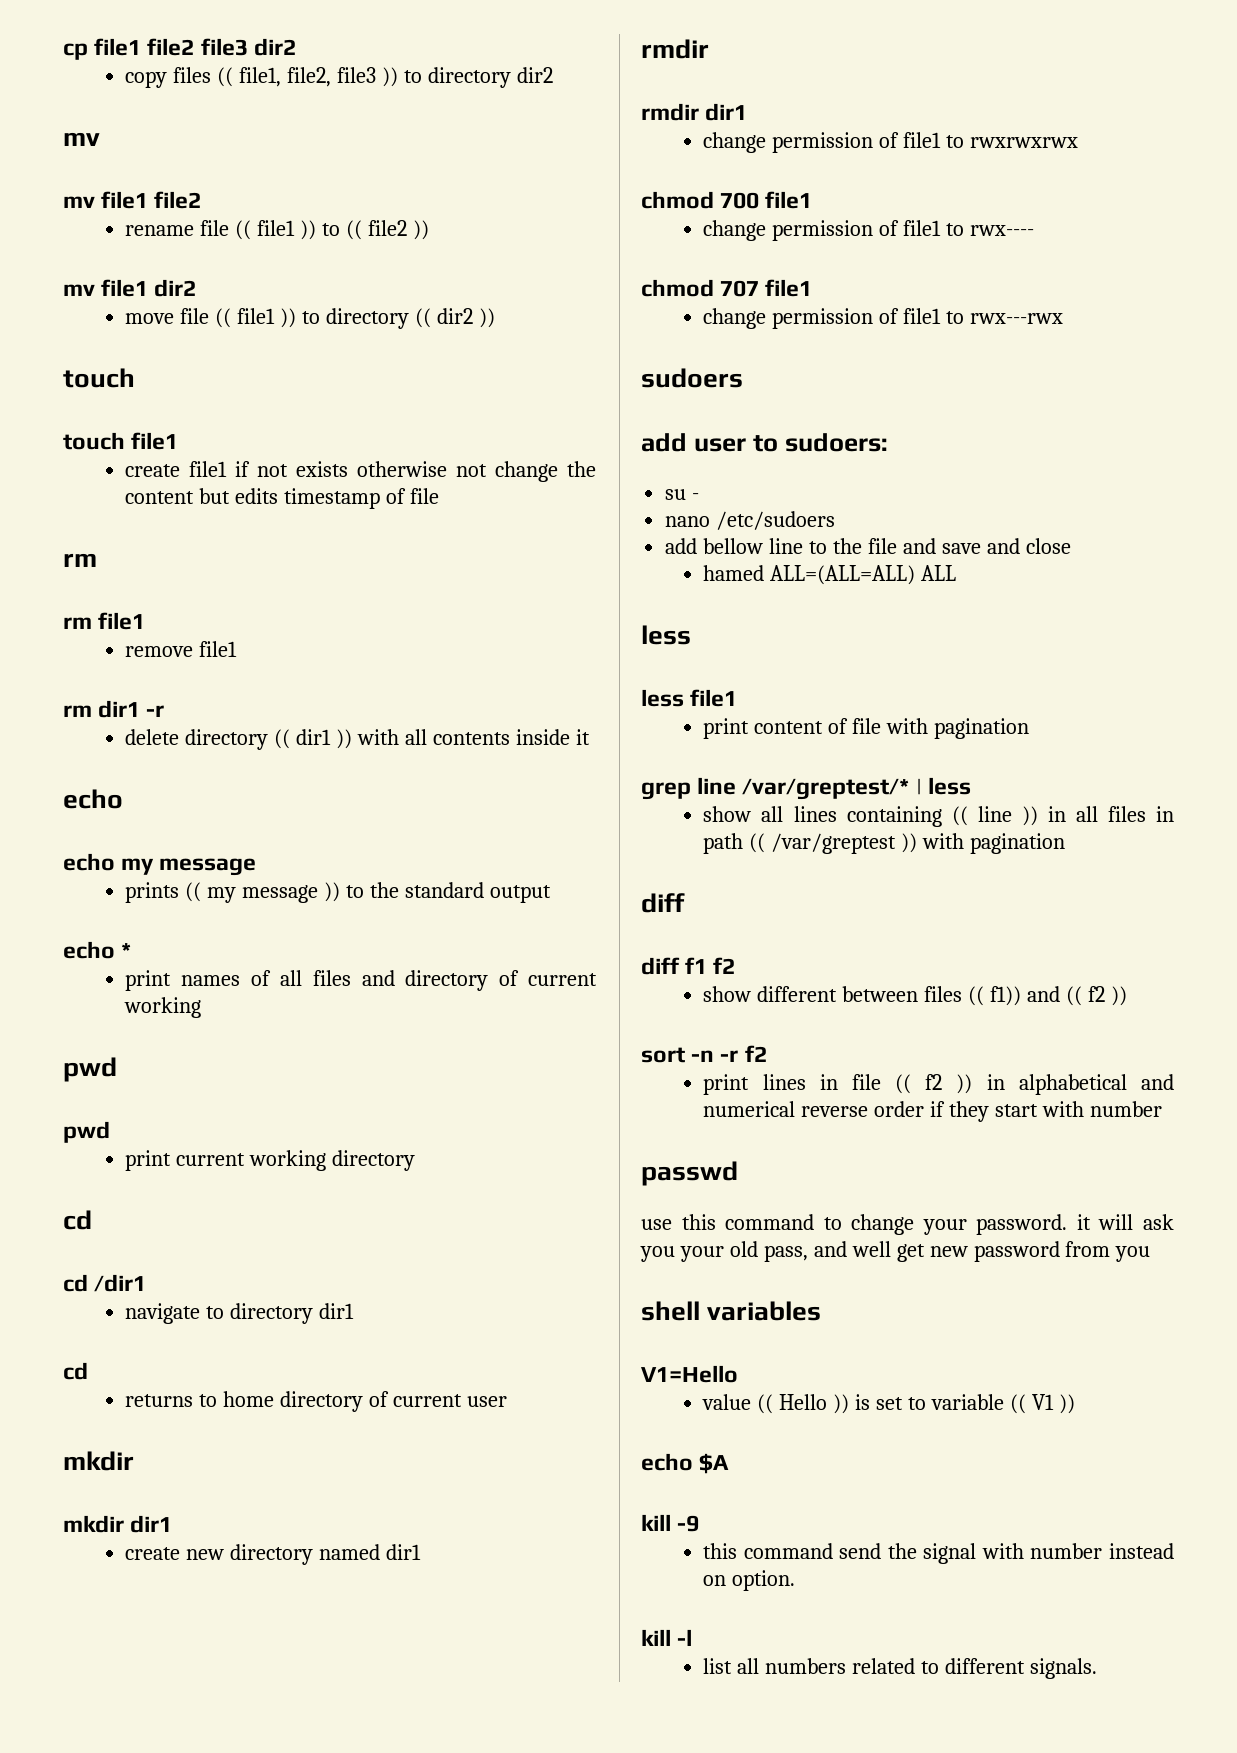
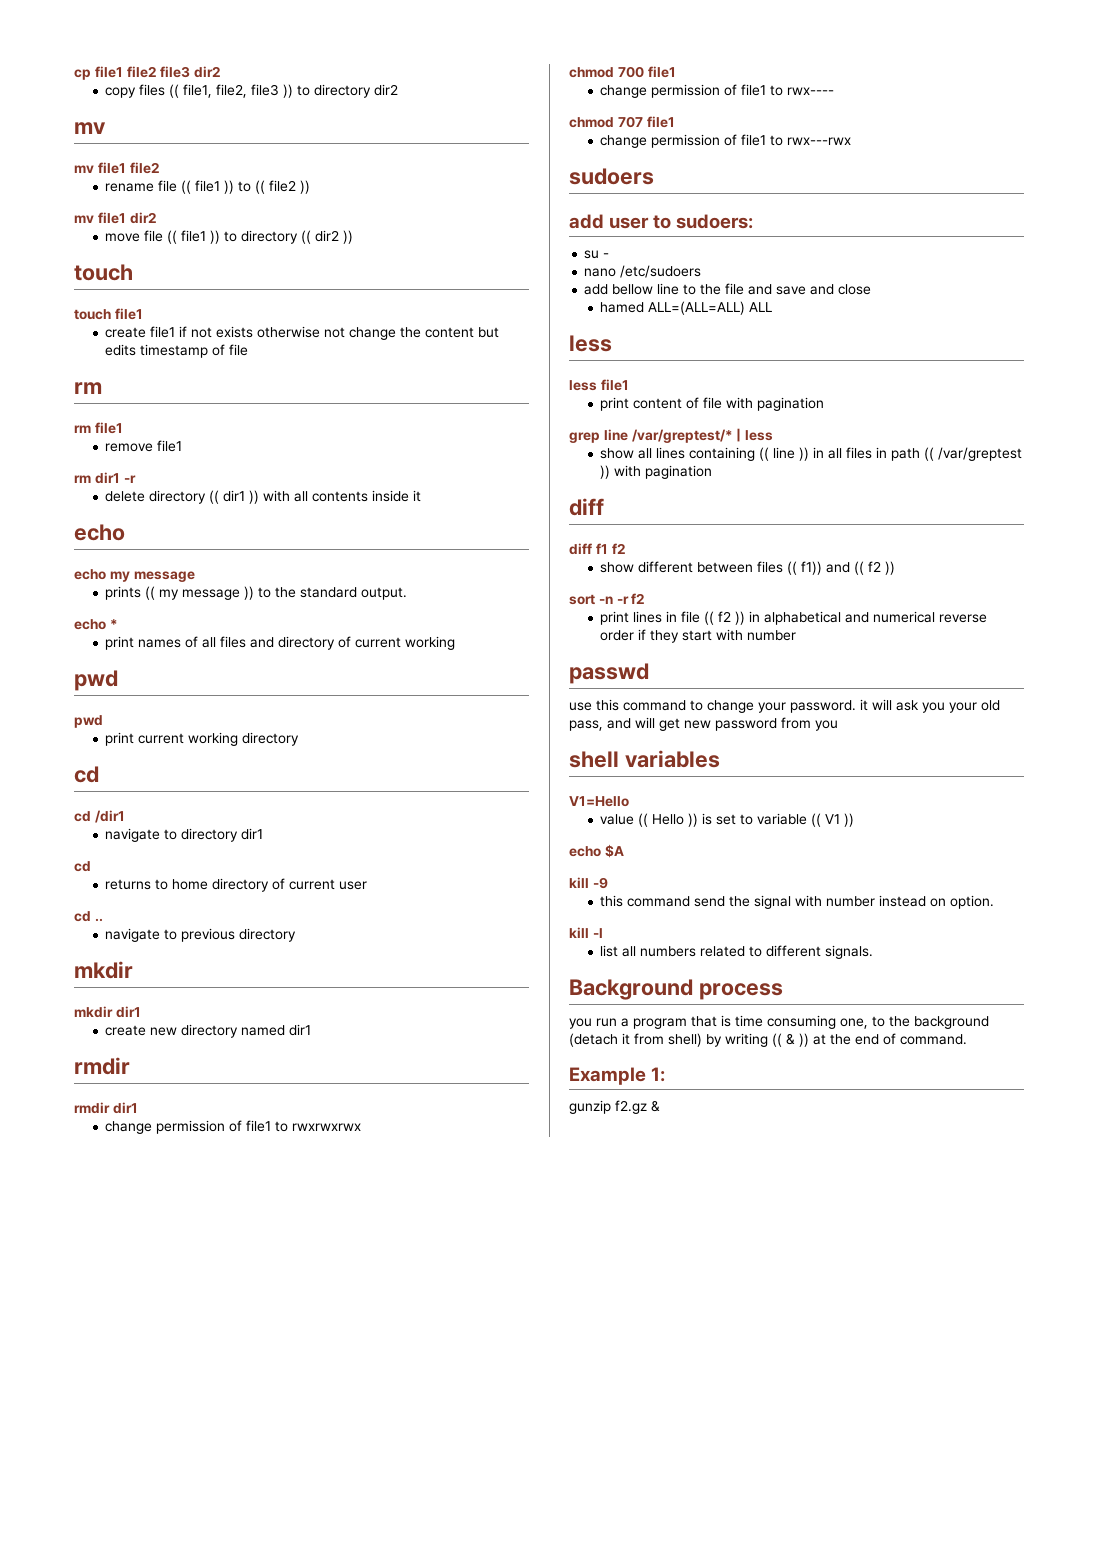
- prints (( my message )) to the standard output
+ prints (( my message )) to the standard output.
+ cd ..
+ navigate to previous directory
- use this command to change your password. it will ask you your old pass, and well get new password from you
+ use this command to change your password. it will ask you your old pass, and will get new password from you
+ Background process
+ you run a program that is time consuming one, to the background (detach it from shell) by writing (( & )) at the end of command.
+ Example 1:
+ gunzip f2.gz &

